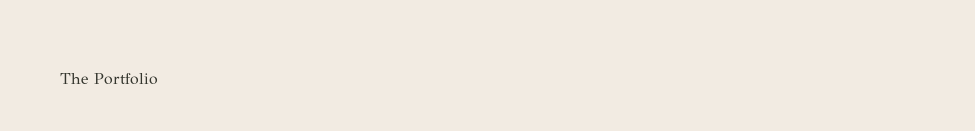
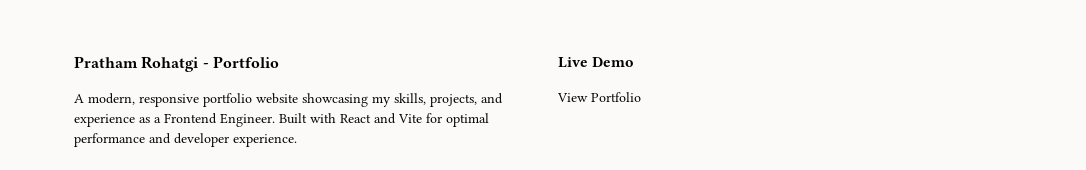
- The Portfolio
+ Pratham Rohatgi - Portfolio
+ A modern, responsive portfolio website showcasing my skills, projects, and experience as a Frontend Engineer. Built with React and Vite for optimal performance and developer experience.
+ Live Demo
+ View Portfolio

